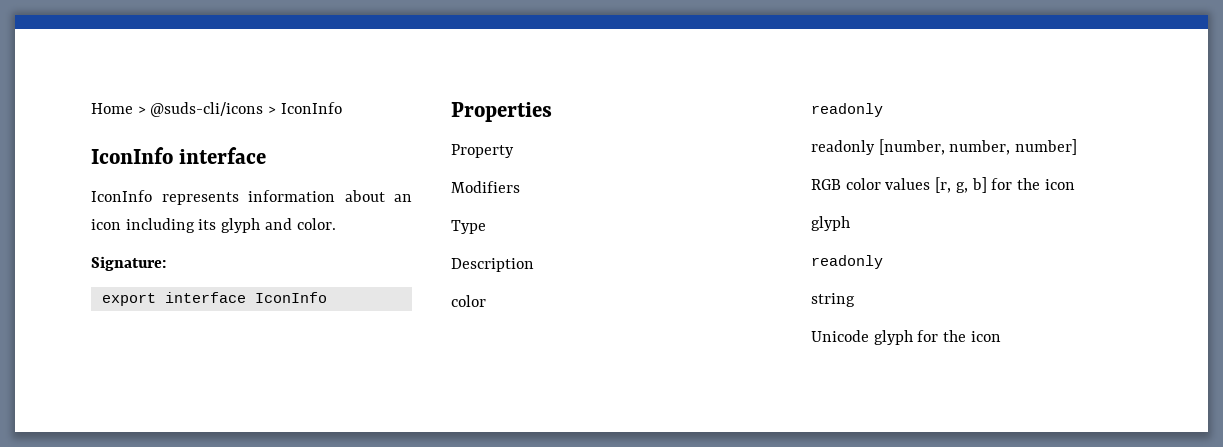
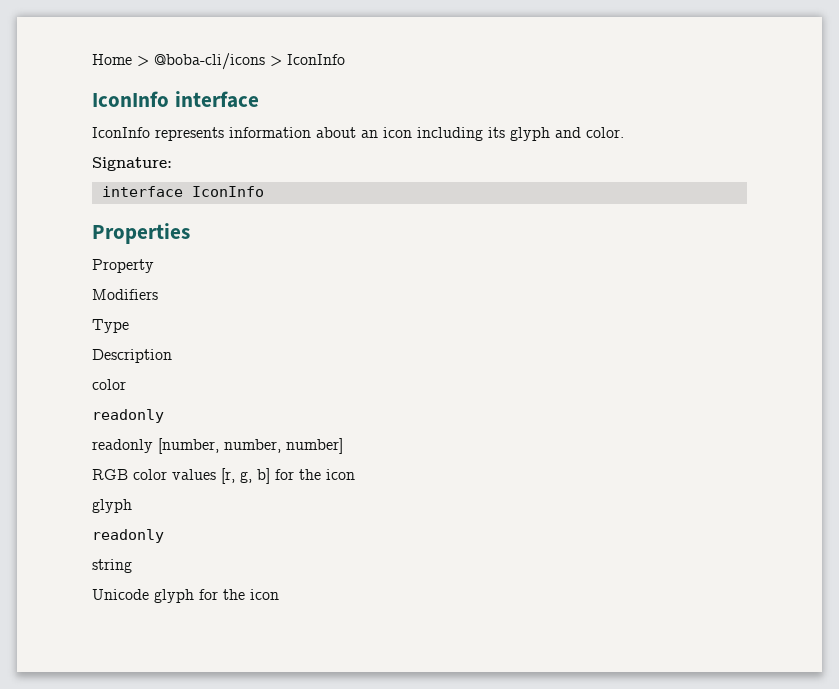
- Home > @suds-cli/icons > IconInfo
+ Home > @boba-cli/icons > IconInfo
- export interface IconInfo
+ interface IconInfo

